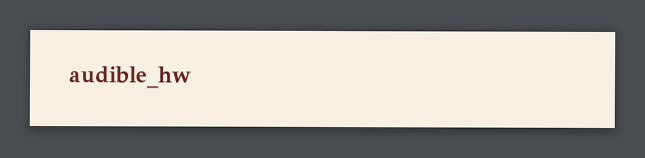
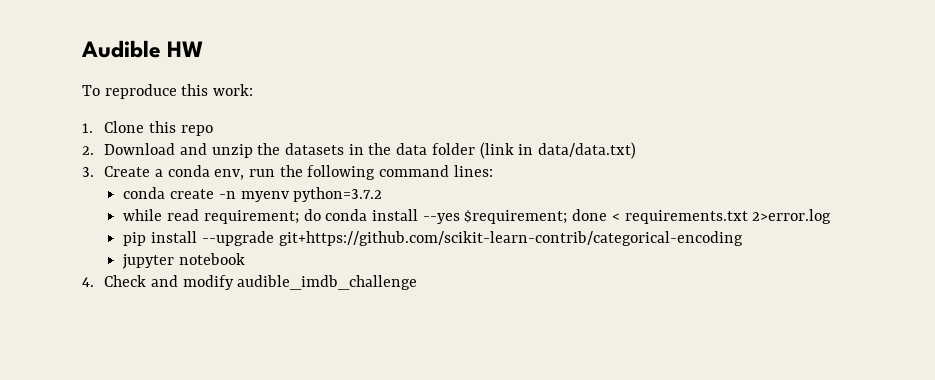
- audible_hw
+ Audible HW
+ To reproduce this work:
+ 1. Clone this repo
+ 2. Download and unzip the datasets in the data folder (link in data/data.txt)
+ 3. Create a conda env, run the following command lines:
+ conda create -n myenv python=3.7.2
+ while read requirement; do conda install --yes $requirement; done < requirements.txt 2>error.log
+ pip install --upgrade git+https://github.com/scikit-learn-contrib/categorical-encoding
+ jupyter notebook
+ 4. Check and modify audible_imdb_challenge

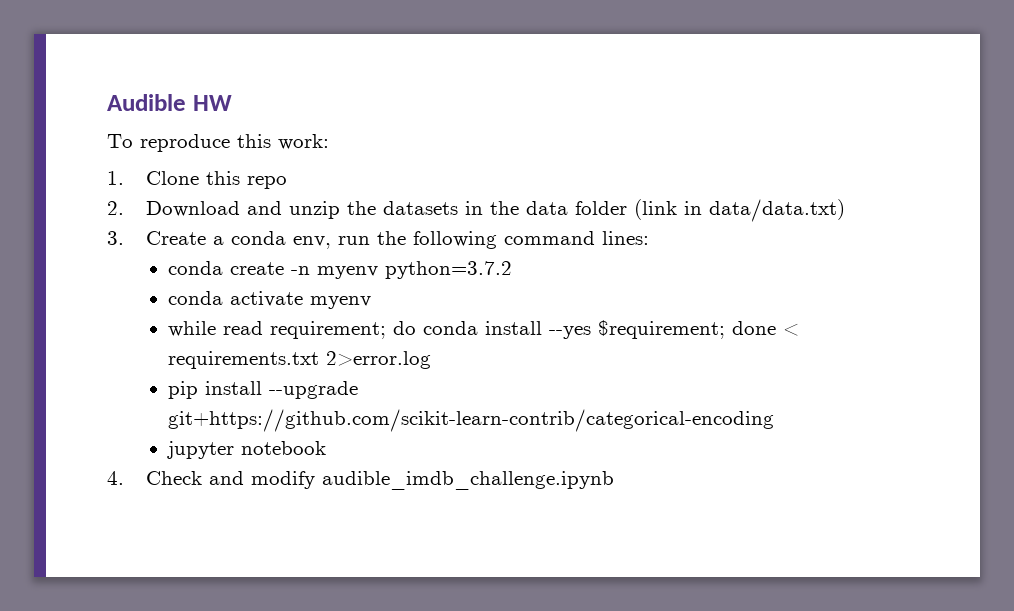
+ conda activate myenv
- 4. Check and modify audible_imdb_challenge
+ 4. Check and modify audible_imdb_challenge.ipynb

